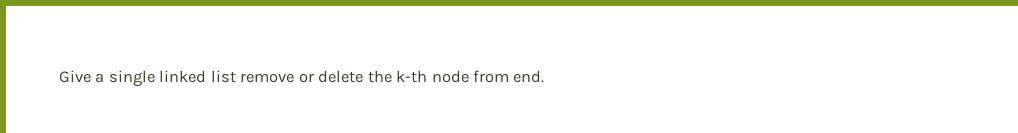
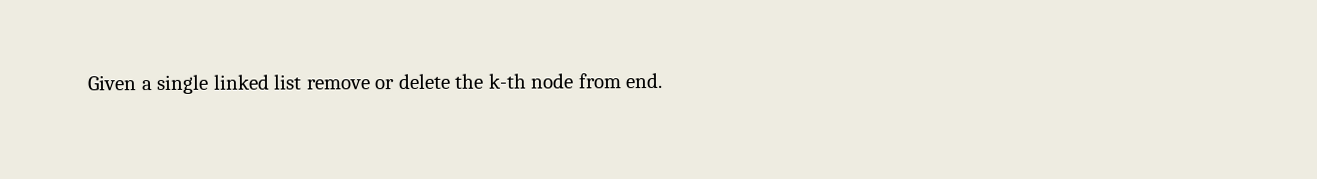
- Give a single linked list remove or delete the k-th node from end.
+ Given a single linked list remove or delete the k-th node from end.

